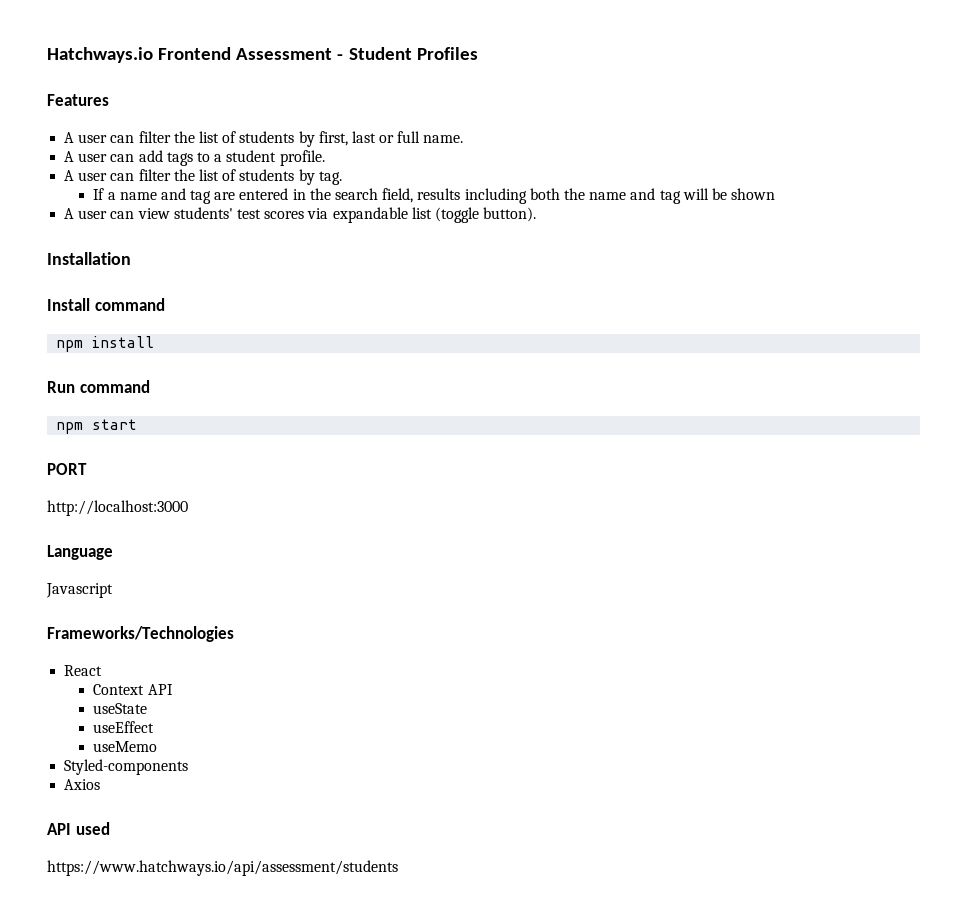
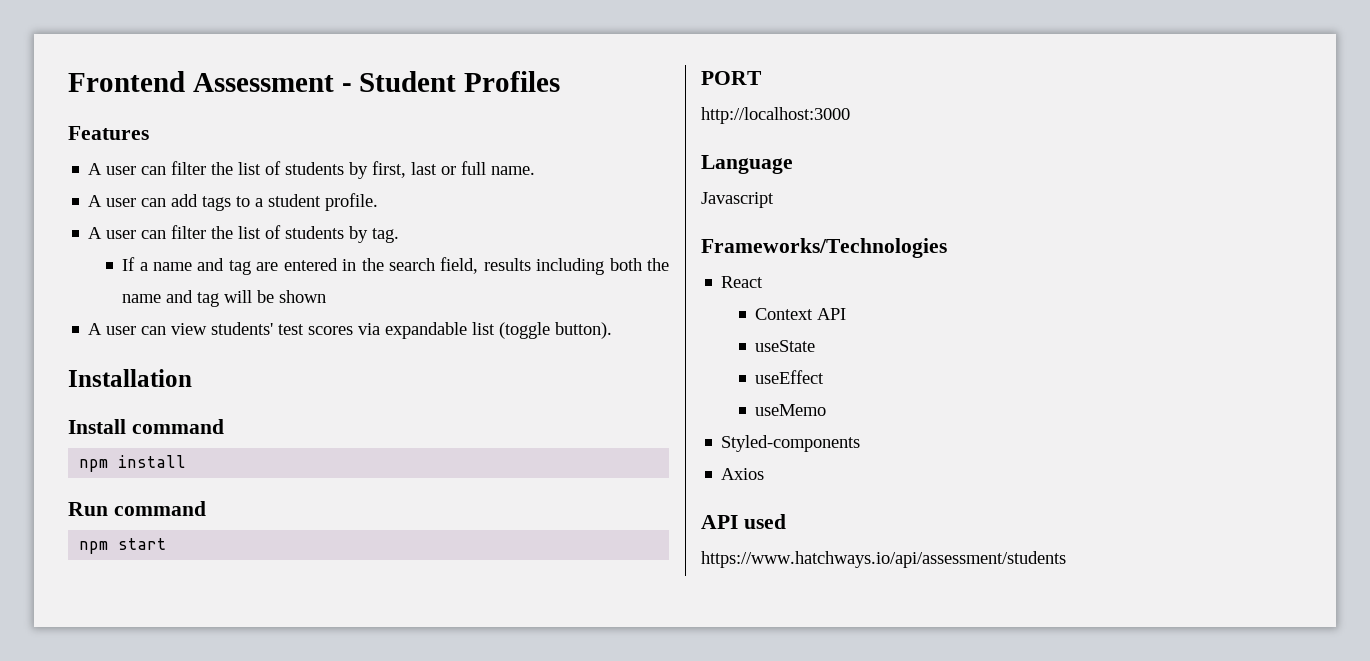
- Hatchways.io Frontend Assessment - Student Profiles
+ Frontend Assessment - Student Profiles

